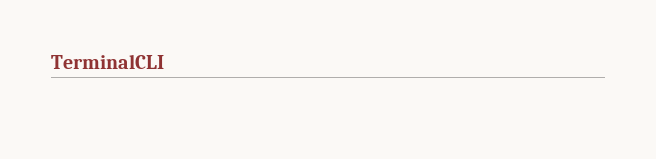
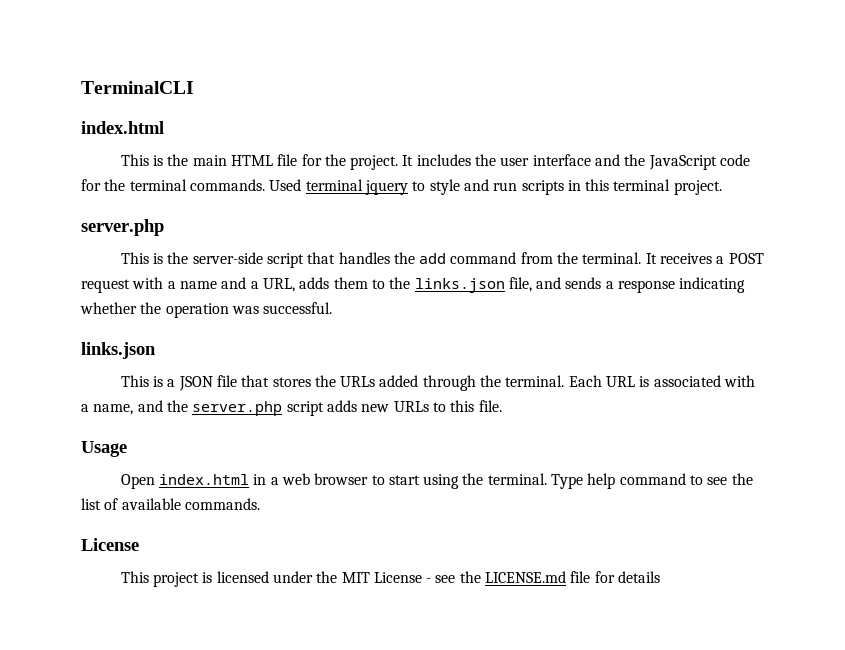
  TerminalCLI
+ index.html
+ This is the main HTML file for the project. It includes the user interface and the JavaScript code for the terminal commands. Used terminal jquery to style and run scripts in this terminal project.
+ server.php
+ This is the server-side script that handles the add command from the terminal. It receives a POST request with a name and a URL, adds them to the links.json file, and sends a response indicating whether the operation was successful.
+ links.json
+ This is a JSON file that stores the URLs added through the terminal. Each URL is associated with a name, and the server.php script adds new URLs to this file.
+ Usage
+ Open index.html in a web browser to start using the terminal. Type help command to see the list of available commands.
+ License
+ This project is licensed under the MIT License - see the LICENSE.md file for details

